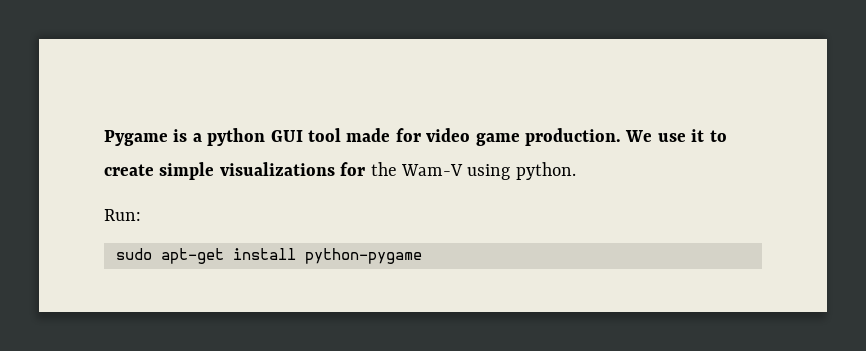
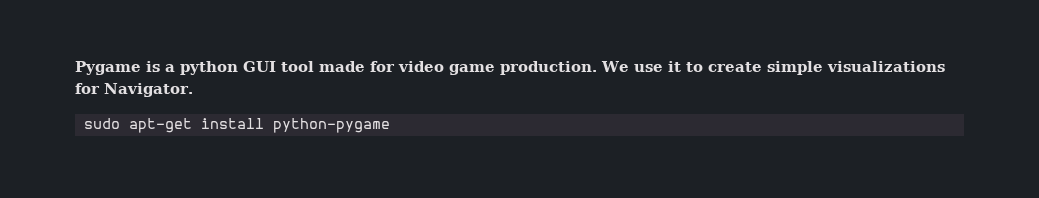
- We use it to create simple visualizations for the Wam-V using python.
- Run:
+ We use it to create simple visualizations for Navigator.

